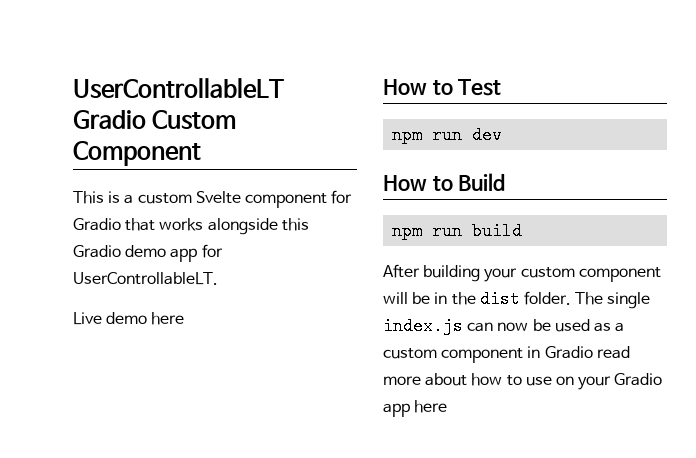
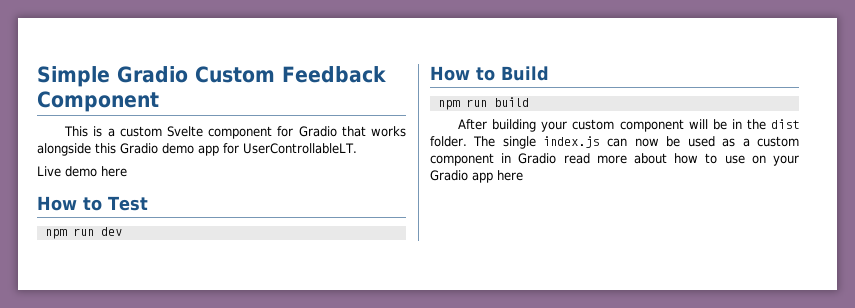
- UserControllableLT Gradio Custom Component
+ Simple Gradio Custom Feedback Component

